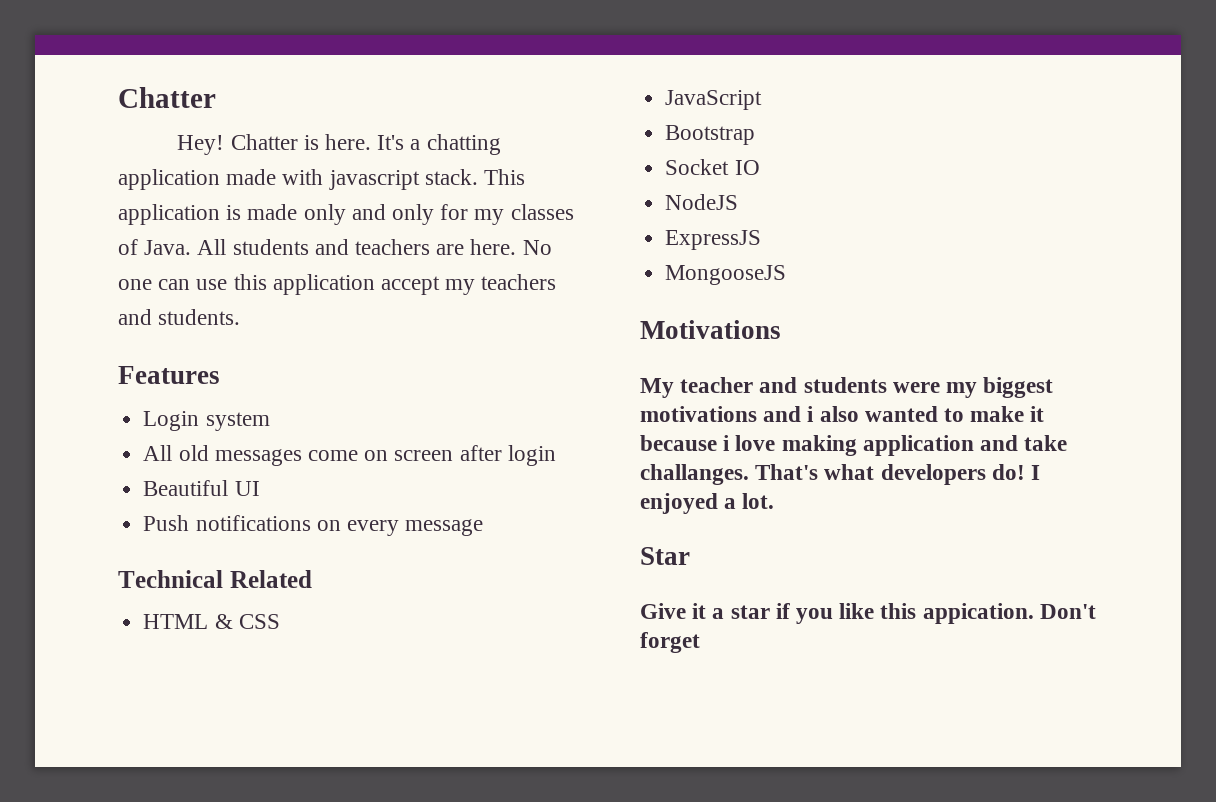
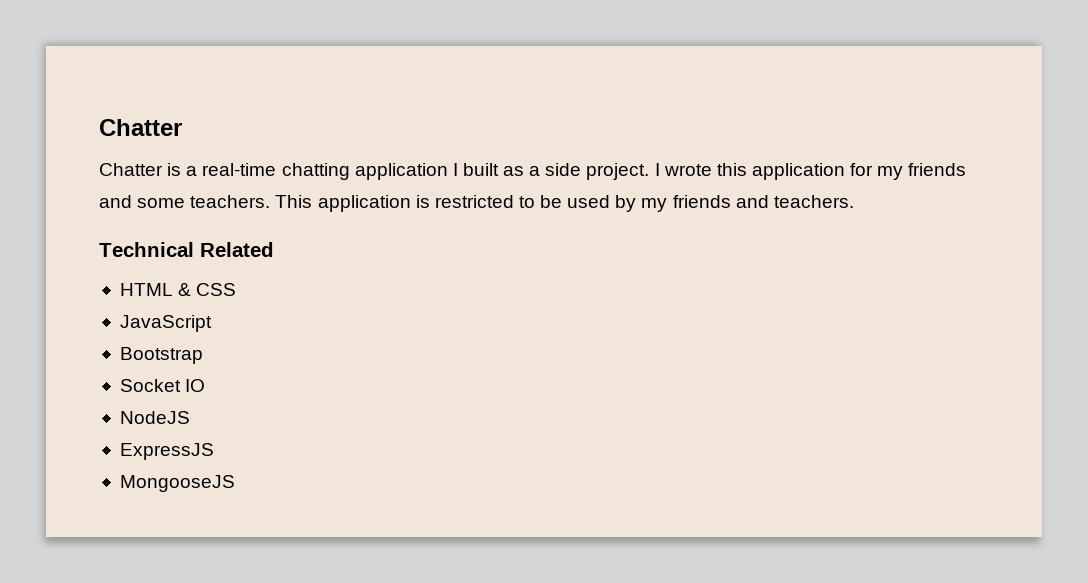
- Hey! Chatter is here. It's a chatting application made with javascript stack. This application is made only and only for my classes of Java. All students and teachers are here. No one can use this application accept my teachers and students.
- Features
- Login system
- All old messages come on screen after login
- Beautiful UI
- Push notifications on every message
+ Chatter is a real-time chatting application I built as a side project. I wrote this application for my friends and some teachers. This application is restricted to be used by my friends and teachers.
- Motivations
- My teacher and students were my biggest motivations and i also wanted to make it because i love making application and take challanges. That's what developers do! I enjoyed a lot.
- Star
- Give it a star if you like this appication. Don't forget

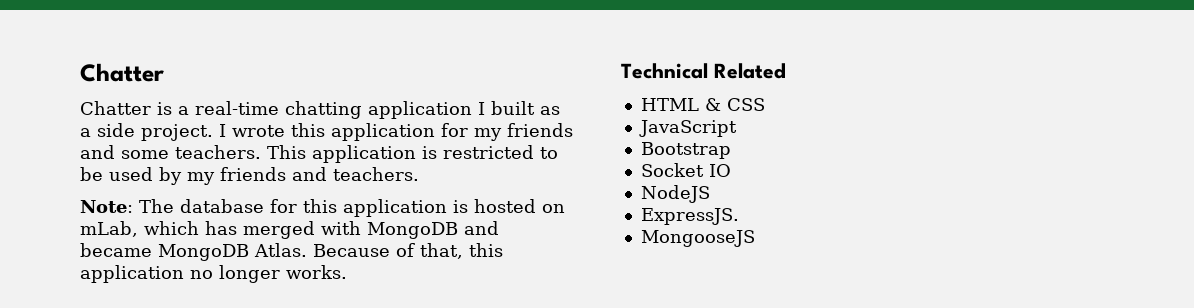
+ Note: The database for this application is hosted on mLab, which has merged with MongoDB and became MongoDB Atlas. Because of that, this application no longer works.
- ExpressJS
+ ExpressJS.

